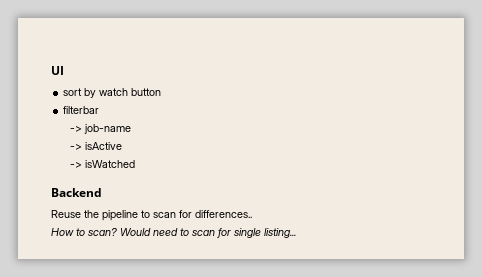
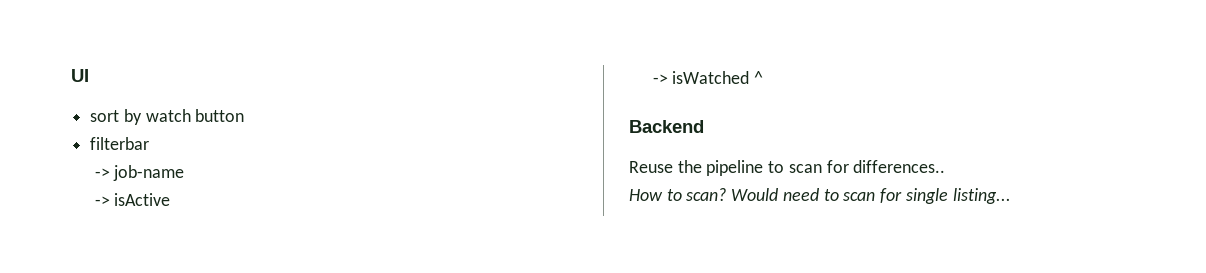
- -> isWatched
+ -> isWatched ^

